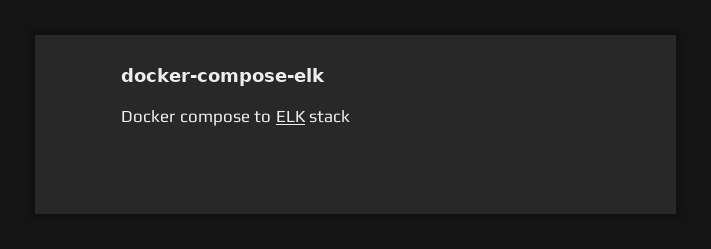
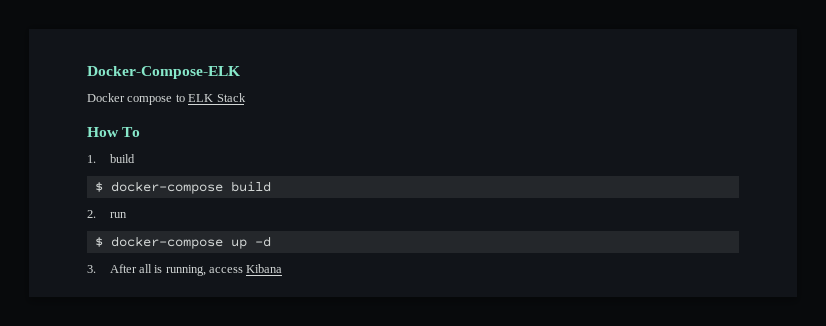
- docker-compose-elk
+ Docker-Compose-ELK
- Docker compose to ELK stack
+ Docker compose to ELK Stack
+ How To
+ 1. build
+ $ docker-compose build
+ 2. run
+ $ docker-compose up -d
+ 3. After all is running, access Kibana

